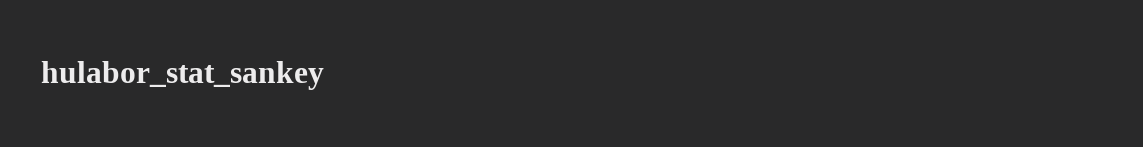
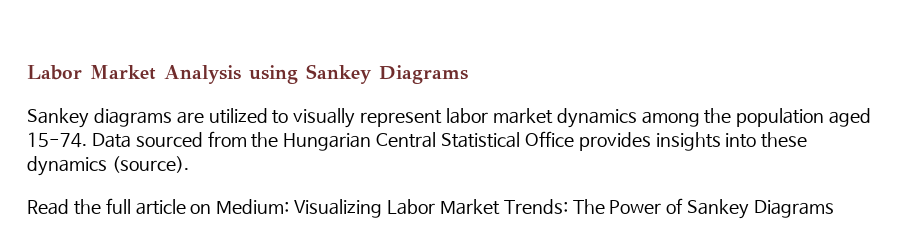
- hulabor_stat_sankey
+ Labor Market Analysis using Sankey Diagrams
+ Sankey diagrams are utilized to visually represent labor market dynamics among the population aged 15-74. Data sourced from the Hungarian Central Statistical Office provides insights into these dynamics (source).
+ Read the full article on Medium: Visualizing Labor Market Trends: The Power of Sankey Diagrams

